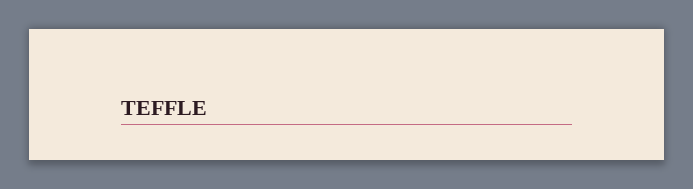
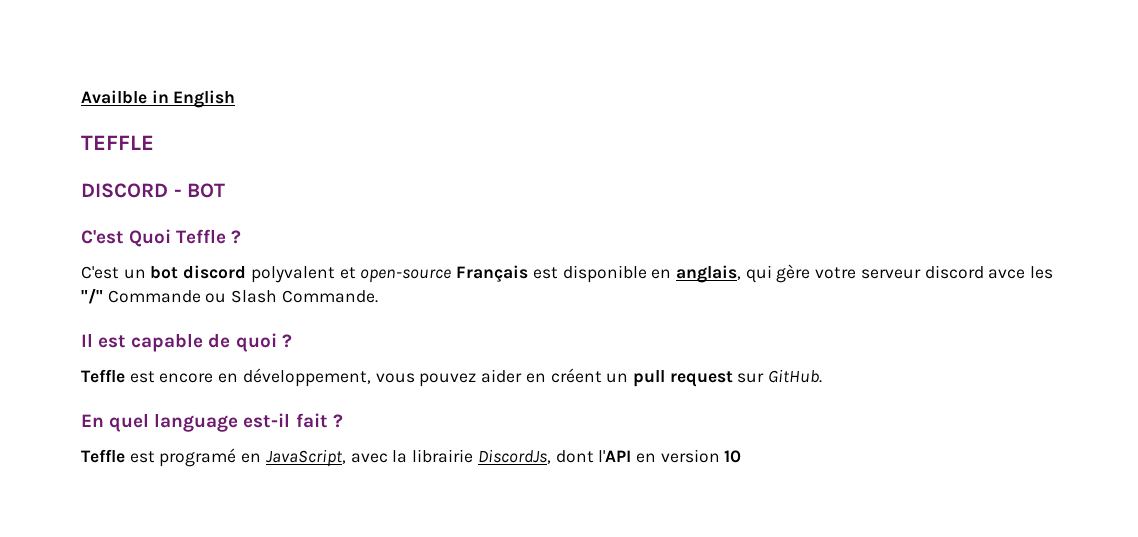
+ Availble in English
  TEFFLE
+ DISCORD - BOT
+ C'est Quoi Teffle ?
+ C'est un bot discord polyvalent et open-source Français est disponible en anglais, qui gère votre serveur discord avce les "/" Commande ou Slash Commande.
+ Il est capable de quoi ?
+ Teffle est encore en développement, vous pouvez aider en créent un pull request sur GitHub.
+ En quel language est-il fait ?
+ Teffle est programé en JavaScript, avec la librairie DiscordJs, dont l'API en version 10

